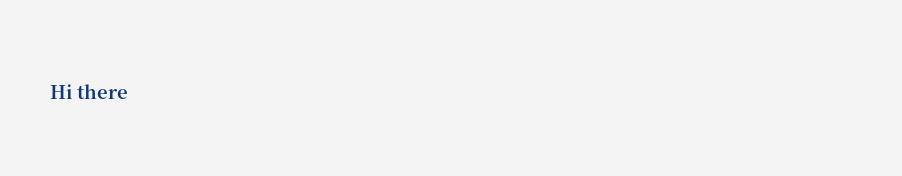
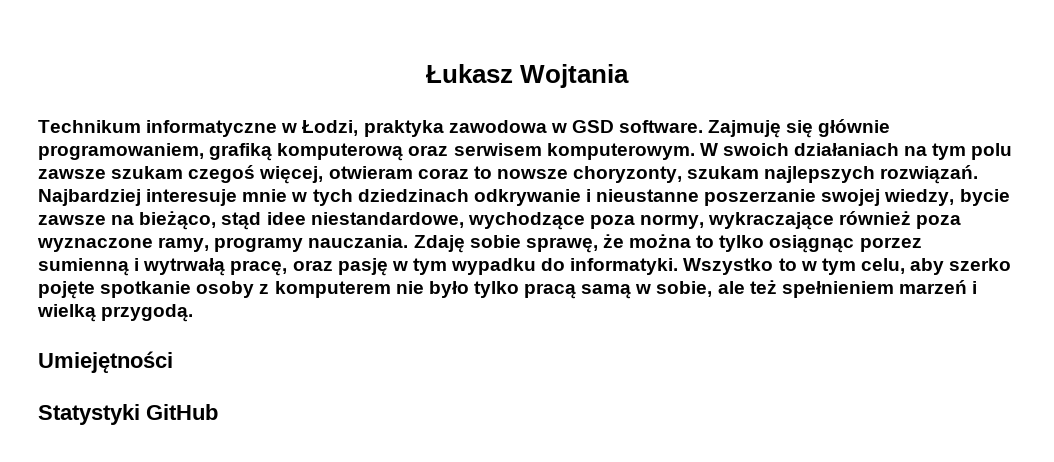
- Hi there
+ Łukasz Wojtania
+ Technikum informatyczne w Łodzi, praktyka zawodowa w GSD software. Zajmuję się głównie programowaniem, grafiką komputerową oraz serwisem komputerowym. W swoich działaniach na tym polu zawsze szukam czegoś więcej, otwieram coraz to nowsze choryzonty, szukam najlepszych rozwiązań. Najbardziej interesuje mnie w tych dziedzinach odkrywanie i nieustanne poszerzanie swojej wiedzy, bycie zawsze na bieżąco, stąd idee niestandardowe, wychodzące poza normy, wykraczające również poza wyznaczone ramy, programy nauczania. Zdaję sobie sprawę, że można to tylko osiągnąc porzez sumienną i wytrwałą pracę, oraz pasję w tym wypadku do informatyki. Wszystko to w tym celu, aby szerko pojęte spotkanie osoby z komputerem nie było tylko pracą samą w sobie, ale też spełnieniem marzeń i wielką przygodą.
+ Umiejętności
+ Statystyki GitHub

